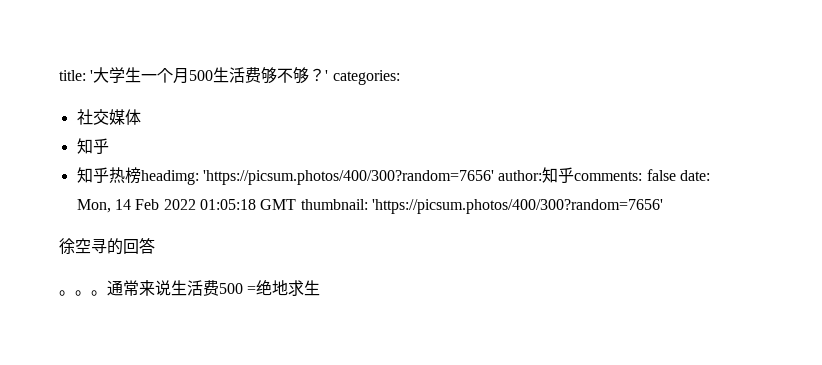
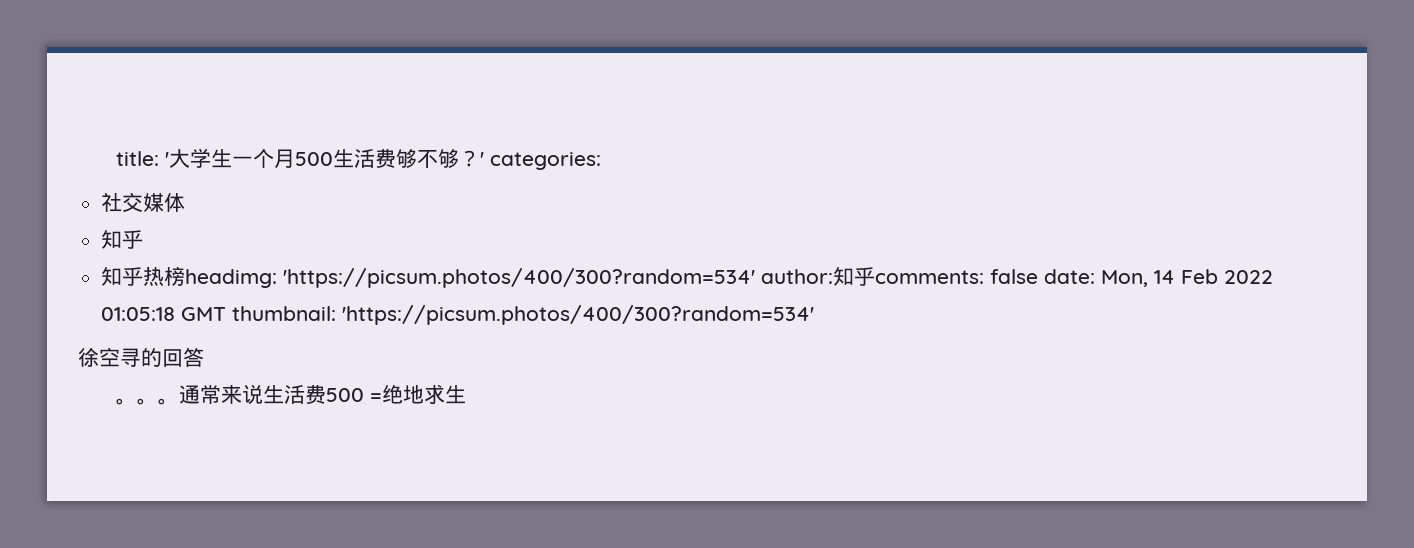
- 知乎热榜headimg: 'https://picsum.photos/400/300?random=7656' author:知乎comments: false date: Mon, 14 Feb 2022 01:05:18 GMT thumbnail: 'https://picsum.photos/400/300?random=7656'
+ 知乎热榜headimg: 'https://picsum.photos/400/300?random=534' author:知乎comments: false date: Mon, 14 Feb 2022 01:05:18 GMT thumbnail: 'https://picsum.photos/400/300?random=534'

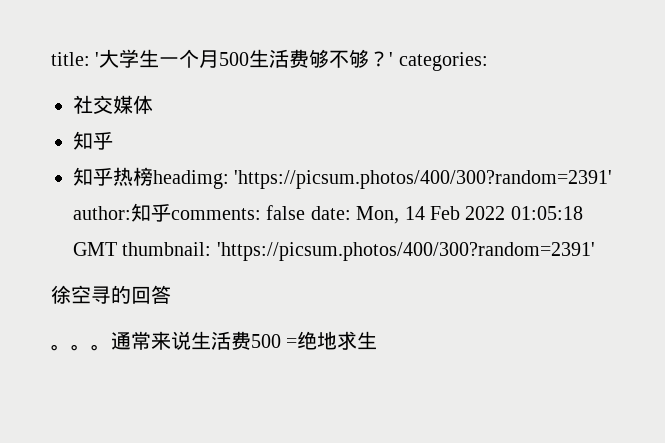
- 知乎热榜headimg: 'https://picsum.photos/400/300?random=534' author:知乎comments: false date: Mon, 14 Feb 2022 01:05:18 GMT thumbnail: 'https://picsum.photos/400/300?random=534'
+ 知乎热榜headimg: 'https://picsum.photos/400/300?random=2391' author:知乎comments: false date: Mon, 14 Feb 2022 01:05:18 GMT thumbnail: 'https://picsum.photos/400/300?random=2391'

